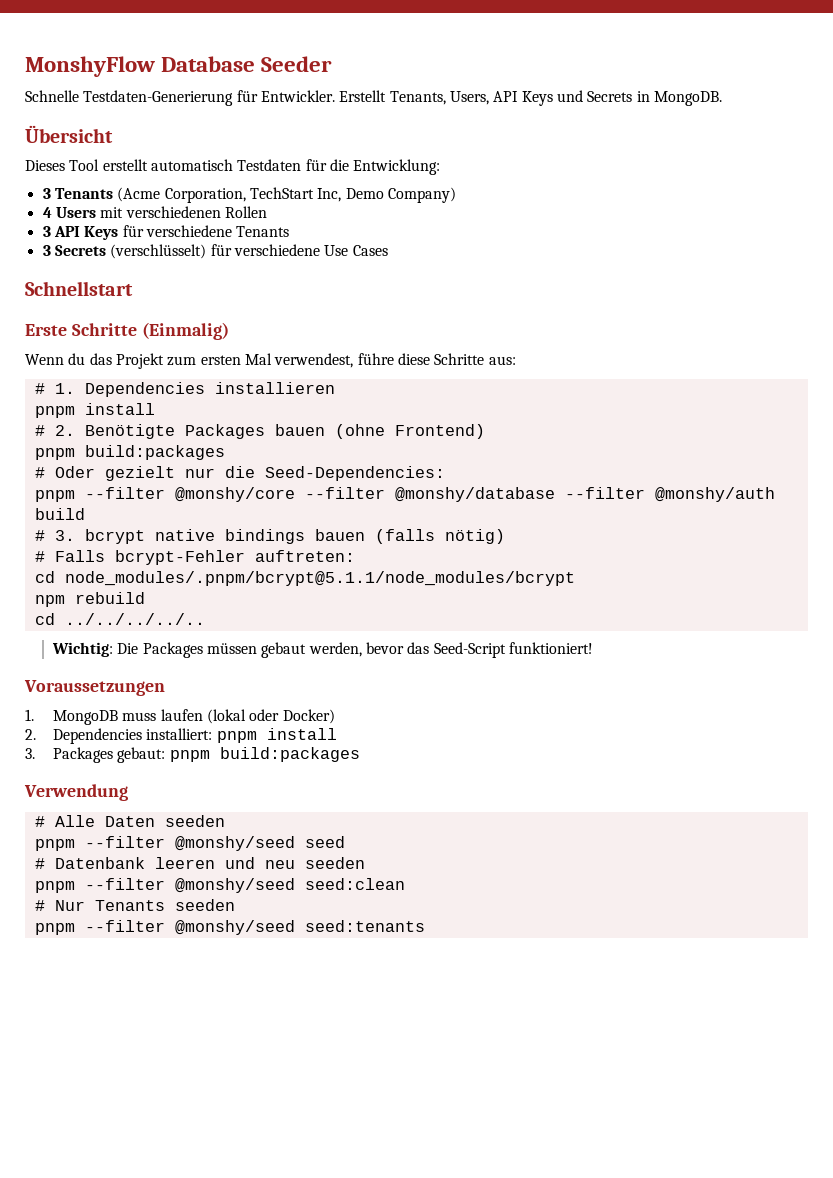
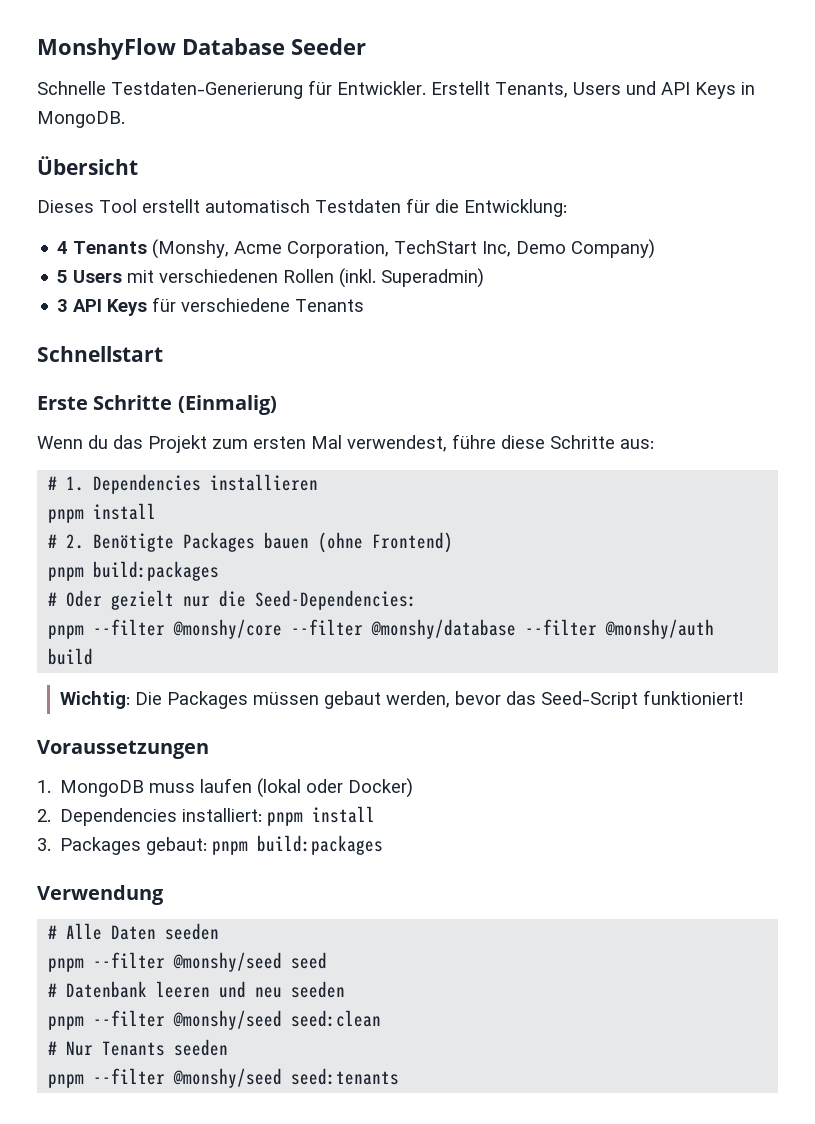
- Erstellt Tenants, Users, API Keys und Secrets in MongoDB.
+ Erstellt Tenants, Users und API Keys in MongoDB.
- 3 Tenants (Acme Corporation, TechStart Inc, Demo Company)
+ 4 Tenants (Monshy, Acme Corporation, TechStart Inc, Demo Company)
- 4 Users mit verschiedenen Rollen
+ 5 Users mit verschiedenen Rollen (inkl. Superadmin)
- 3 Secrets (verschlüsselt) für verschiedene Use Cases
- # 3. bcrypt native bindings bauen (falls nötig)
- # Falls bcrypt-Fehler auftreten:
- cd node_modules/.pnpm/bcrypt@5.1.1/node_modules/bcrypt
- npm rebuild
- cd ../../../../..

